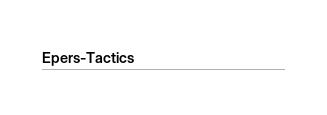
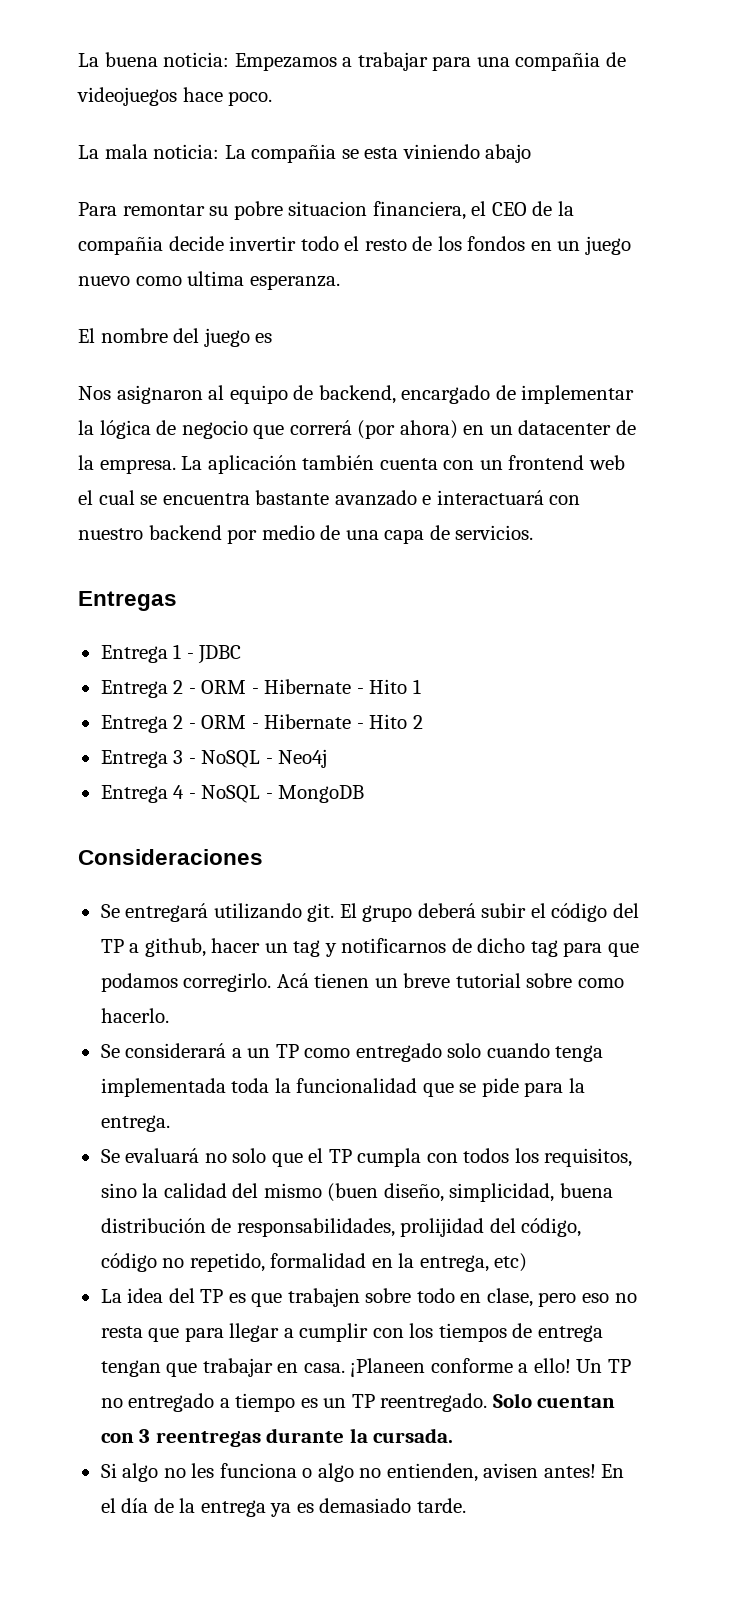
- Epers-Tactics
+ La buena noticia: Empezamos a trabajar para una compañia de videojuegos hace poco.
+ La mala noticia: La compañia se esta viniendo abajo
+ Para remontar su pobre situacion financiera, el CEO de la compañia decide invertir todo el resto de los fondos en un juego nuevo como ultima esperanza.
+ El nombre del juego es
+ Nos asignaron al equipo de backend, encargado de implementar la lógica de negocio que correrá (por ahora) en un datacenter de la empresa. La aplicación también cuenta con un frontend web el cual se encuentra bastante avanzado e interactuará con nuestro backend por medio de una capa de servicios.
+ Entregas
+ Entrega 1 - JDBC
+ Entrega 2 - ORM - Hibernate - Hito 1
+ Entrega 2 - ORM - Hibernate - Hito 2
+ Entrega 3 - NoSQL - Neo4j
+ Entrega 4 - NoSQL - MongoDB
+ Consideraciones
+ Se entregará utilizando git. El grupo deberá subir el código del TP a github, hacer un tag y notificarnos de dicho tag para que podamos corregirlo. Acá tienen un breve tutorial sobre como hacerlo.
+ Se considerará a un TP como entregado solo cuando tenga implementada toda la funcionalidad que se pide para la entrega.
+ Se evaluará no solo que el TP cumpla con todos los requisitos, sino la calidad del mismo (buen diseño, simplicidad, buena distribución de responsabilidades, prolijidad del código, código no repetido, formalidad en la entrega, etc)
+ La idea del TP es que trabajen sobre todo en clase, pero eso no resta que para llegar a cumplir con los tiempos de entrega tengan que trabajar en casa. ¡Planeen conforme a ello! Un TP no entregado a tiempo es un TP reentregado. Solo cuentan con 3 reentregas durante la cursada.
+ Si algo no les funciona o algo no entienden, avisen antes! En el día de la entrega ya es demasiado tarde.

